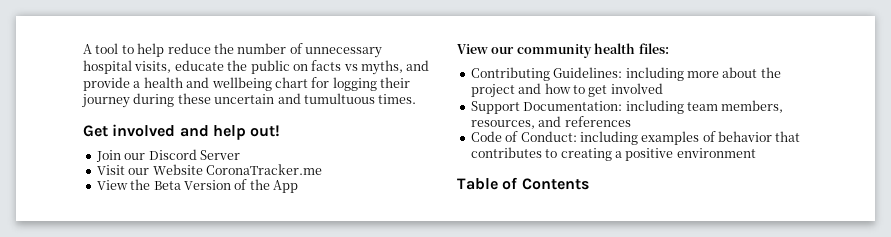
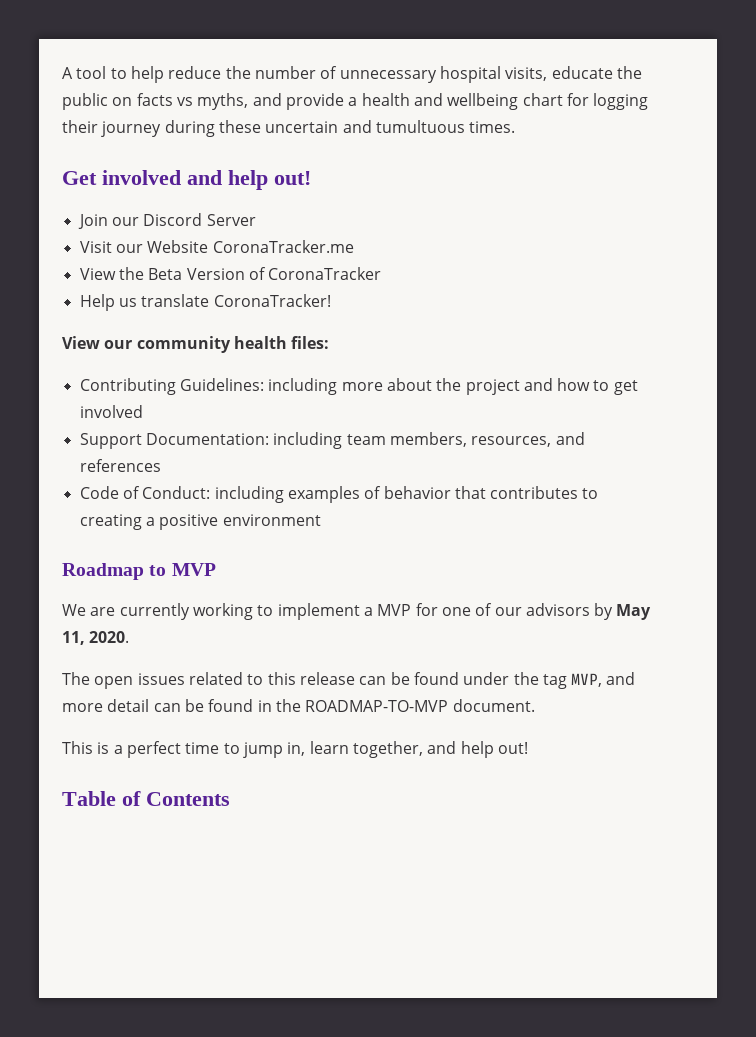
- View the Beta Version of the App
+ View the Beta Version of CoronaTracker
+ Help us translate CoronaTracker!
+ Roadmap to MVP
+ We are currently working to implement a MVP for one of our advisors by May 11, 2020.
+ The open issues related to this release can be found under the tag MVP, and more detail can be found in the ROADMAP-TO-MVP document.
+ This is a perfect time to jump in, learn together, and help out!

